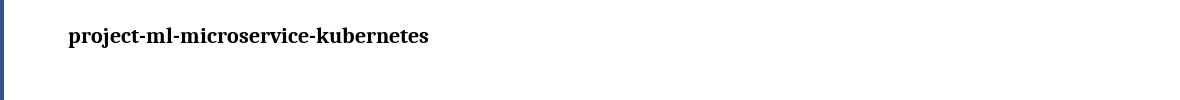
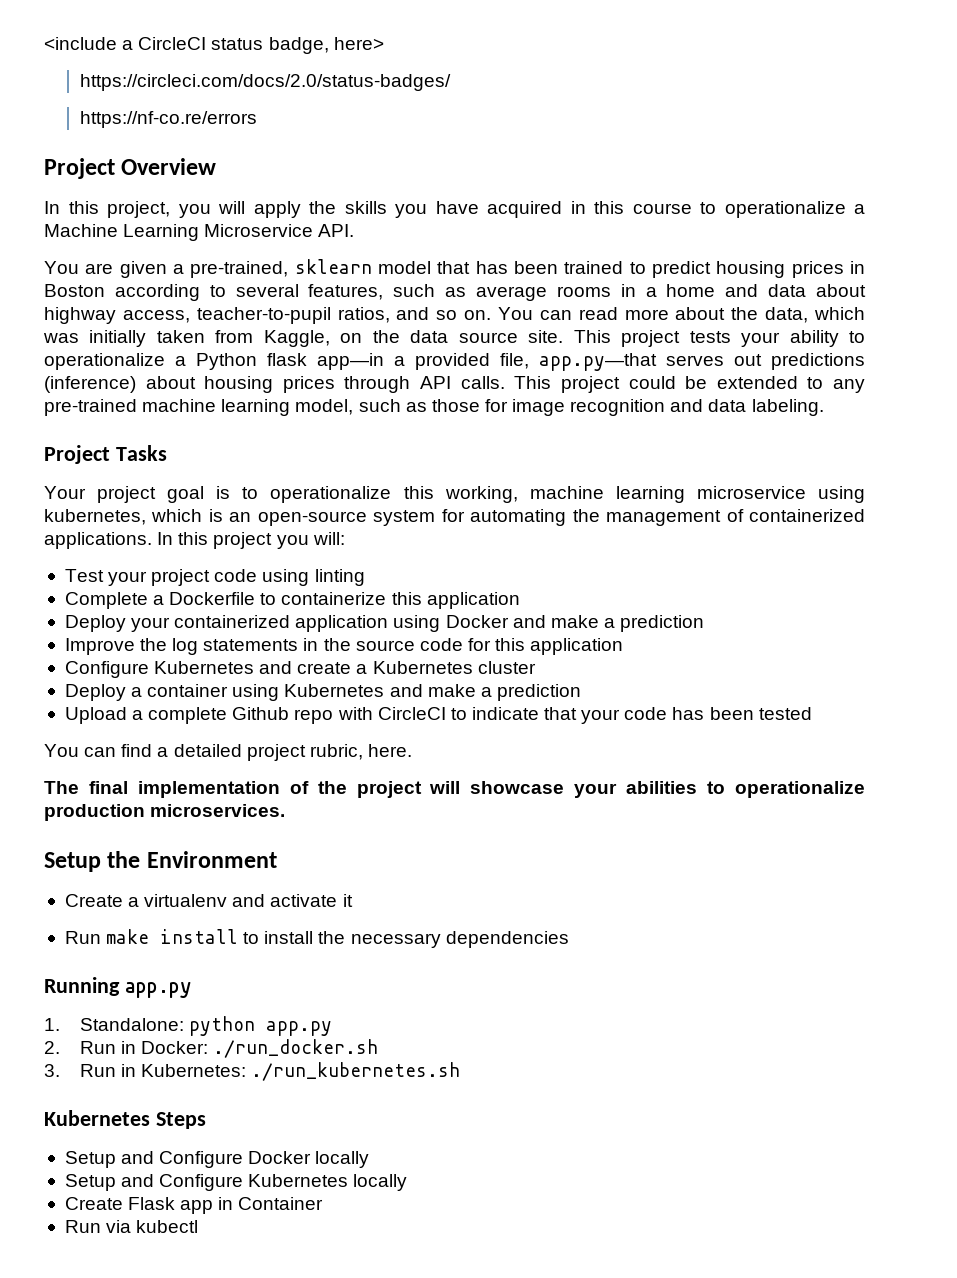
- project-ml-microservice-kubernetes
+ <include a CircleCI status badge, here>
+ https://circleci.com/docs/2.0/status-badges/
+ https://nf-co.re/errors
+ Project Overview
+ In this project, you will apply the skills you have acquired in this course to operationalize a Machine Learning Microservice API.
+ You are given a pre-trained, sklearn model that has been trained to predict housing prices in Boston according to several features, such as average rooms in a home and data about highway access, teacher-to-pupil ratios, and so on. You can read more about the data, which was initially taken from Kaggle, on the data source site. This project tests your ability to operationalize a Python flask app—in a provided file, app.py—that serves out predictions (inference) about housing prices through API calls. This project could be extended to any pre-trained machine learning model, such as those for image recognition and data labeling.
+ Project Tasks
+ Your project goal is to operationalize this working, machine learning microservice using kubernetes, which is an open-source system for automating the management of containerized applications. In this project you will:
+ Test your project code using linting
+ Complete a Dockerfile to containerize this application
+ Deploy your containerized application using Docker and make a prediction
+ Improve the log statements in the source code for this application
+ Configure Kubernetes and create a Kubernetes cluster
+ Deploy a container using Kubernetes and make a prediction
+ Upload a complete Github repo with CircleCI to indicate that your code has been tested
+ You can find a detailed project rubric, here.
+ The final implementation of the project will showcase your abilities to operationalize production microservices.
+ Setup the Environment
+ Create a virtualenv and activate it
+ Run make install to install the necessary dependencies
+ Running app.py
+ 1. Standalone: python app.py
+ 2. Run in Docker: ./run_docker.sh
+ 3. Run in Kubernetes: ./run_kubernetes.sh
+ Kubernetes Steps
+ Setup and Configure Docker locally
+ Setup and Configure Kubernetes locally
+ Create Flask app in Container
+ Run via kubectl

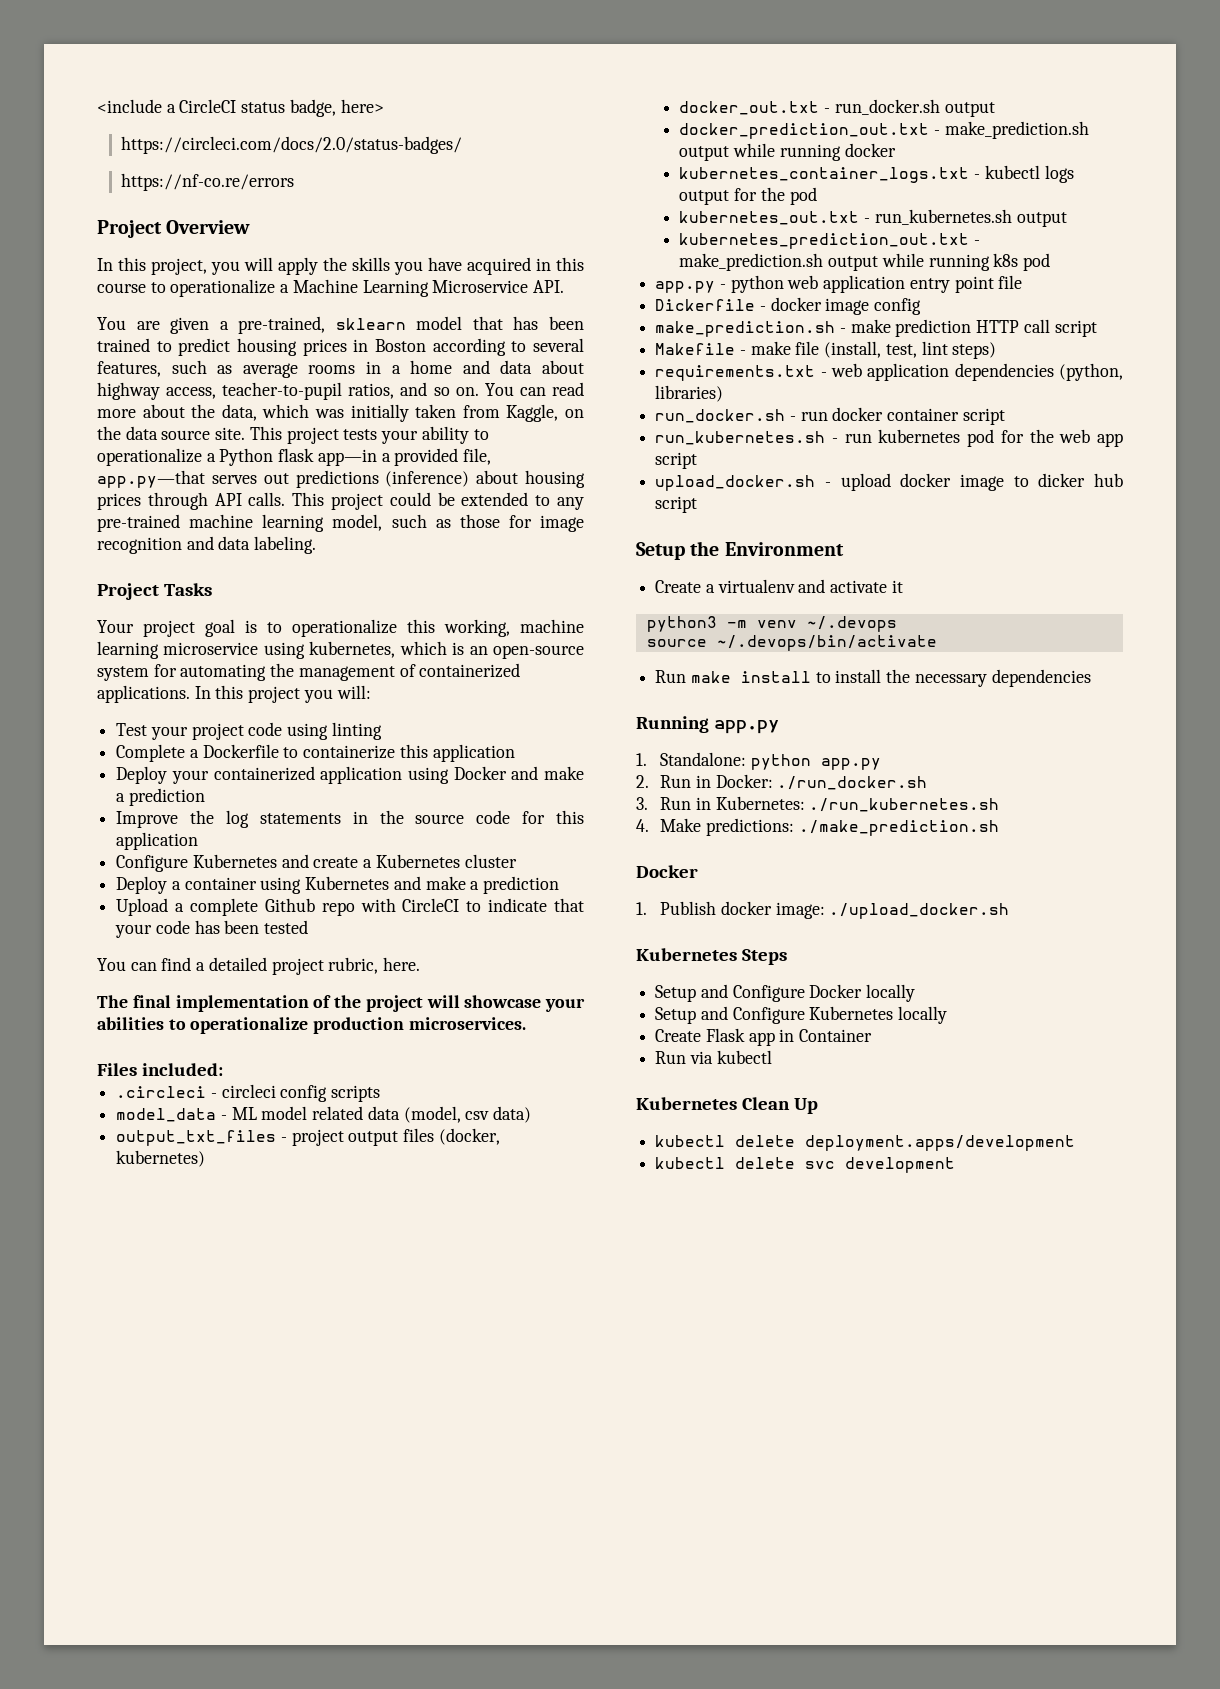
+ Files included:
+ .circleci - circleci config scripts
+ model_data - ML model related data (model, csv data)
+ output_txt_files - project output files (docker, kubernetes)
+ docker_out.txt - run_docker.sh output
+ docker_prediction_out.txt - make_prediction.sh output while running docker
+ kubernetes_container_logs.txt - kubectl logs output for the pod
+ kubernetes_out.txt - run_kubernetes.sh output
+ kubernetes_prediction_out.txt - make_prediction.sh output while running k8s pod
+ app.py - python web application entry point file
+ Dickerfile - docker image config
+ make_prediction.sh - make prediction HTTP call script
+ Makefile - make file (install, test, lint steps)
+ requirements.txt - web application dependencies (python, libraries)
+ run_docker.sh - run docker container script
+ run_kubernetes.sh - run kubernetes pod for the web app script
+ upload_docker.sh - upload docker image to dicker hub script
+ python3 -m venv ~/.devops
+ source ~/.devops/bin/activate
+ 4. Make predictions: ./make_prediction.sh
+ Docker
+ 1. Publish docker image: ./upload_docker.sh
+ Kubernetes Clean Up
+ kubectl delete deployment.apps/development
+ kubectl delete svc development

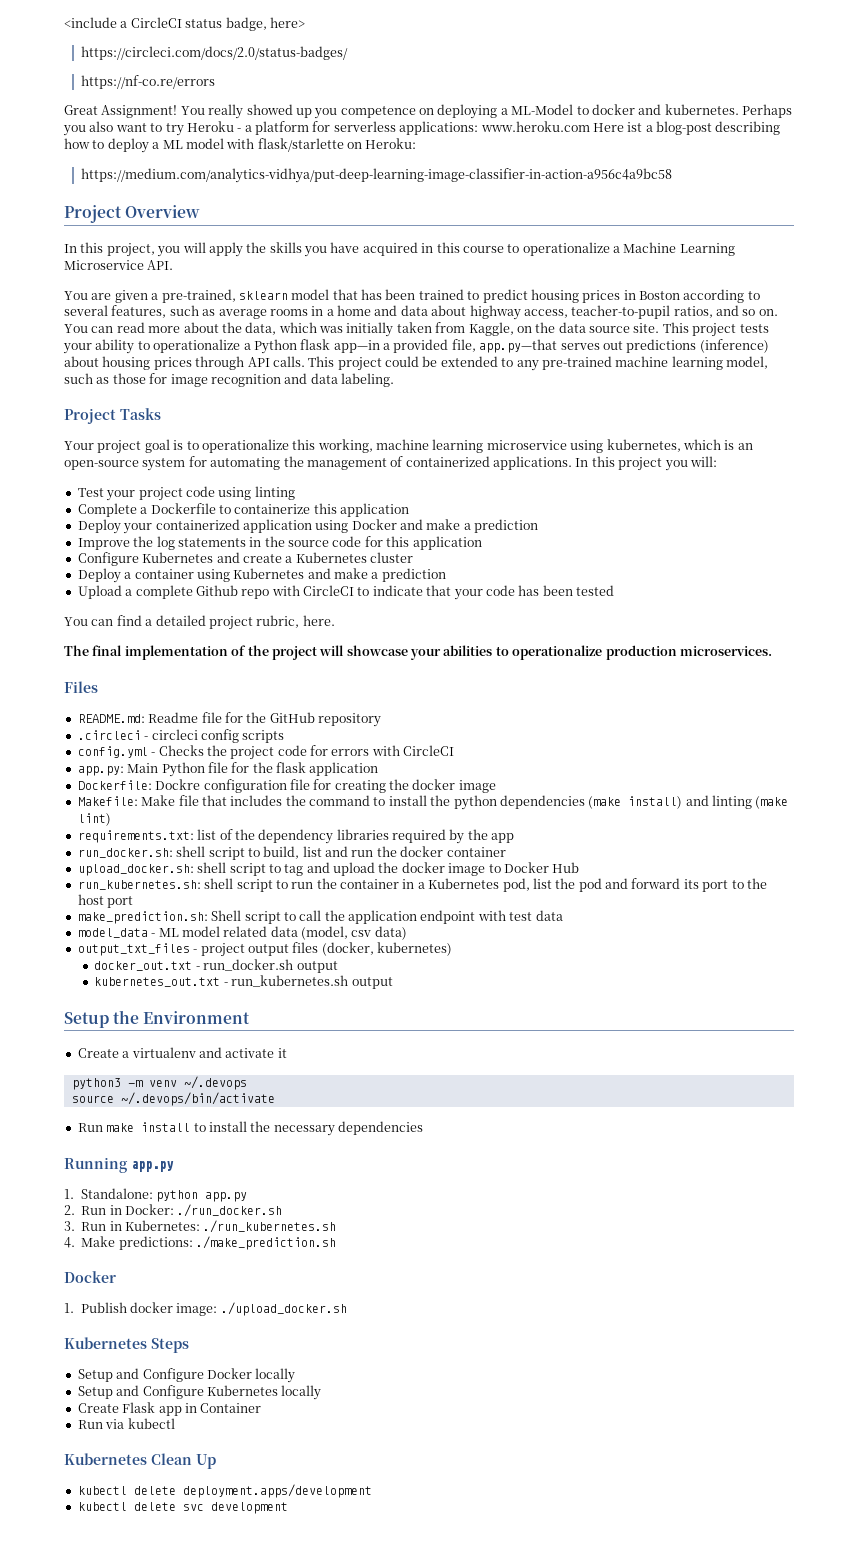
+ Great Assignment! You really showed up you competence on deploying a ML-Model to docker and kubernetes. Perhaps you also want to try Heroku - a platform for serverless applications: www.heroku.com Here ist a blog-post describing how to deploy a ML model with flask/starlette on Heroku:
+ https://medium.com/analytics-vidhya/put-deep-learning-image-classifier-in-action-a956c4a9bc58
- Files included:
+ Files
+ README.md: Readme file for the GitHub repository
+ config.yml - Checks the project code for errors with CircleCI
+ app.py: Main Python file for the flask application
+ Dockerfile: Dockre configuration file for creating the docker image
+ Makefile: Make file that includes the command to install the python dependencies (make install) and linting (make lint)
+ requirements.txt: list of the dependency libraries required by the app
+ run_docker.sh: shell script to build, list and run the docker container
+ upload_docker.sh: shell script to tag and upload the docker image to Docker Hub
+ run_kubernetes.sh: shell script to run the container in a Kubernetes pod, list the pod and forward its port to the host port
+ make_prediction.sh: Shell script to call the application endpoint with test data
- docker_prediction_out.txt - make_prediction.sh output while running docker
- kubernetes_container_logs.txt - kubectl logs output for the pod
  kubernetes_out.txt - run_kubernetes.sh output
- kubernetes_prediction_out.txt - make_prediction.sh output while running k8s pod
- app.py - python web application entry point file
- Dickerfile - docker image config
- make_prediction.sh - make prediction HTTP call script
- Makefile - make file (install, test, lint steps)
- requirements.txt - web application dependencies (python, libraries)
- run_docker.sh - run docker container script
- run_kubernetes.sh - run kubernetes pod for the web app script
- upload_docker.sh - upload docker image to dicker hub script

